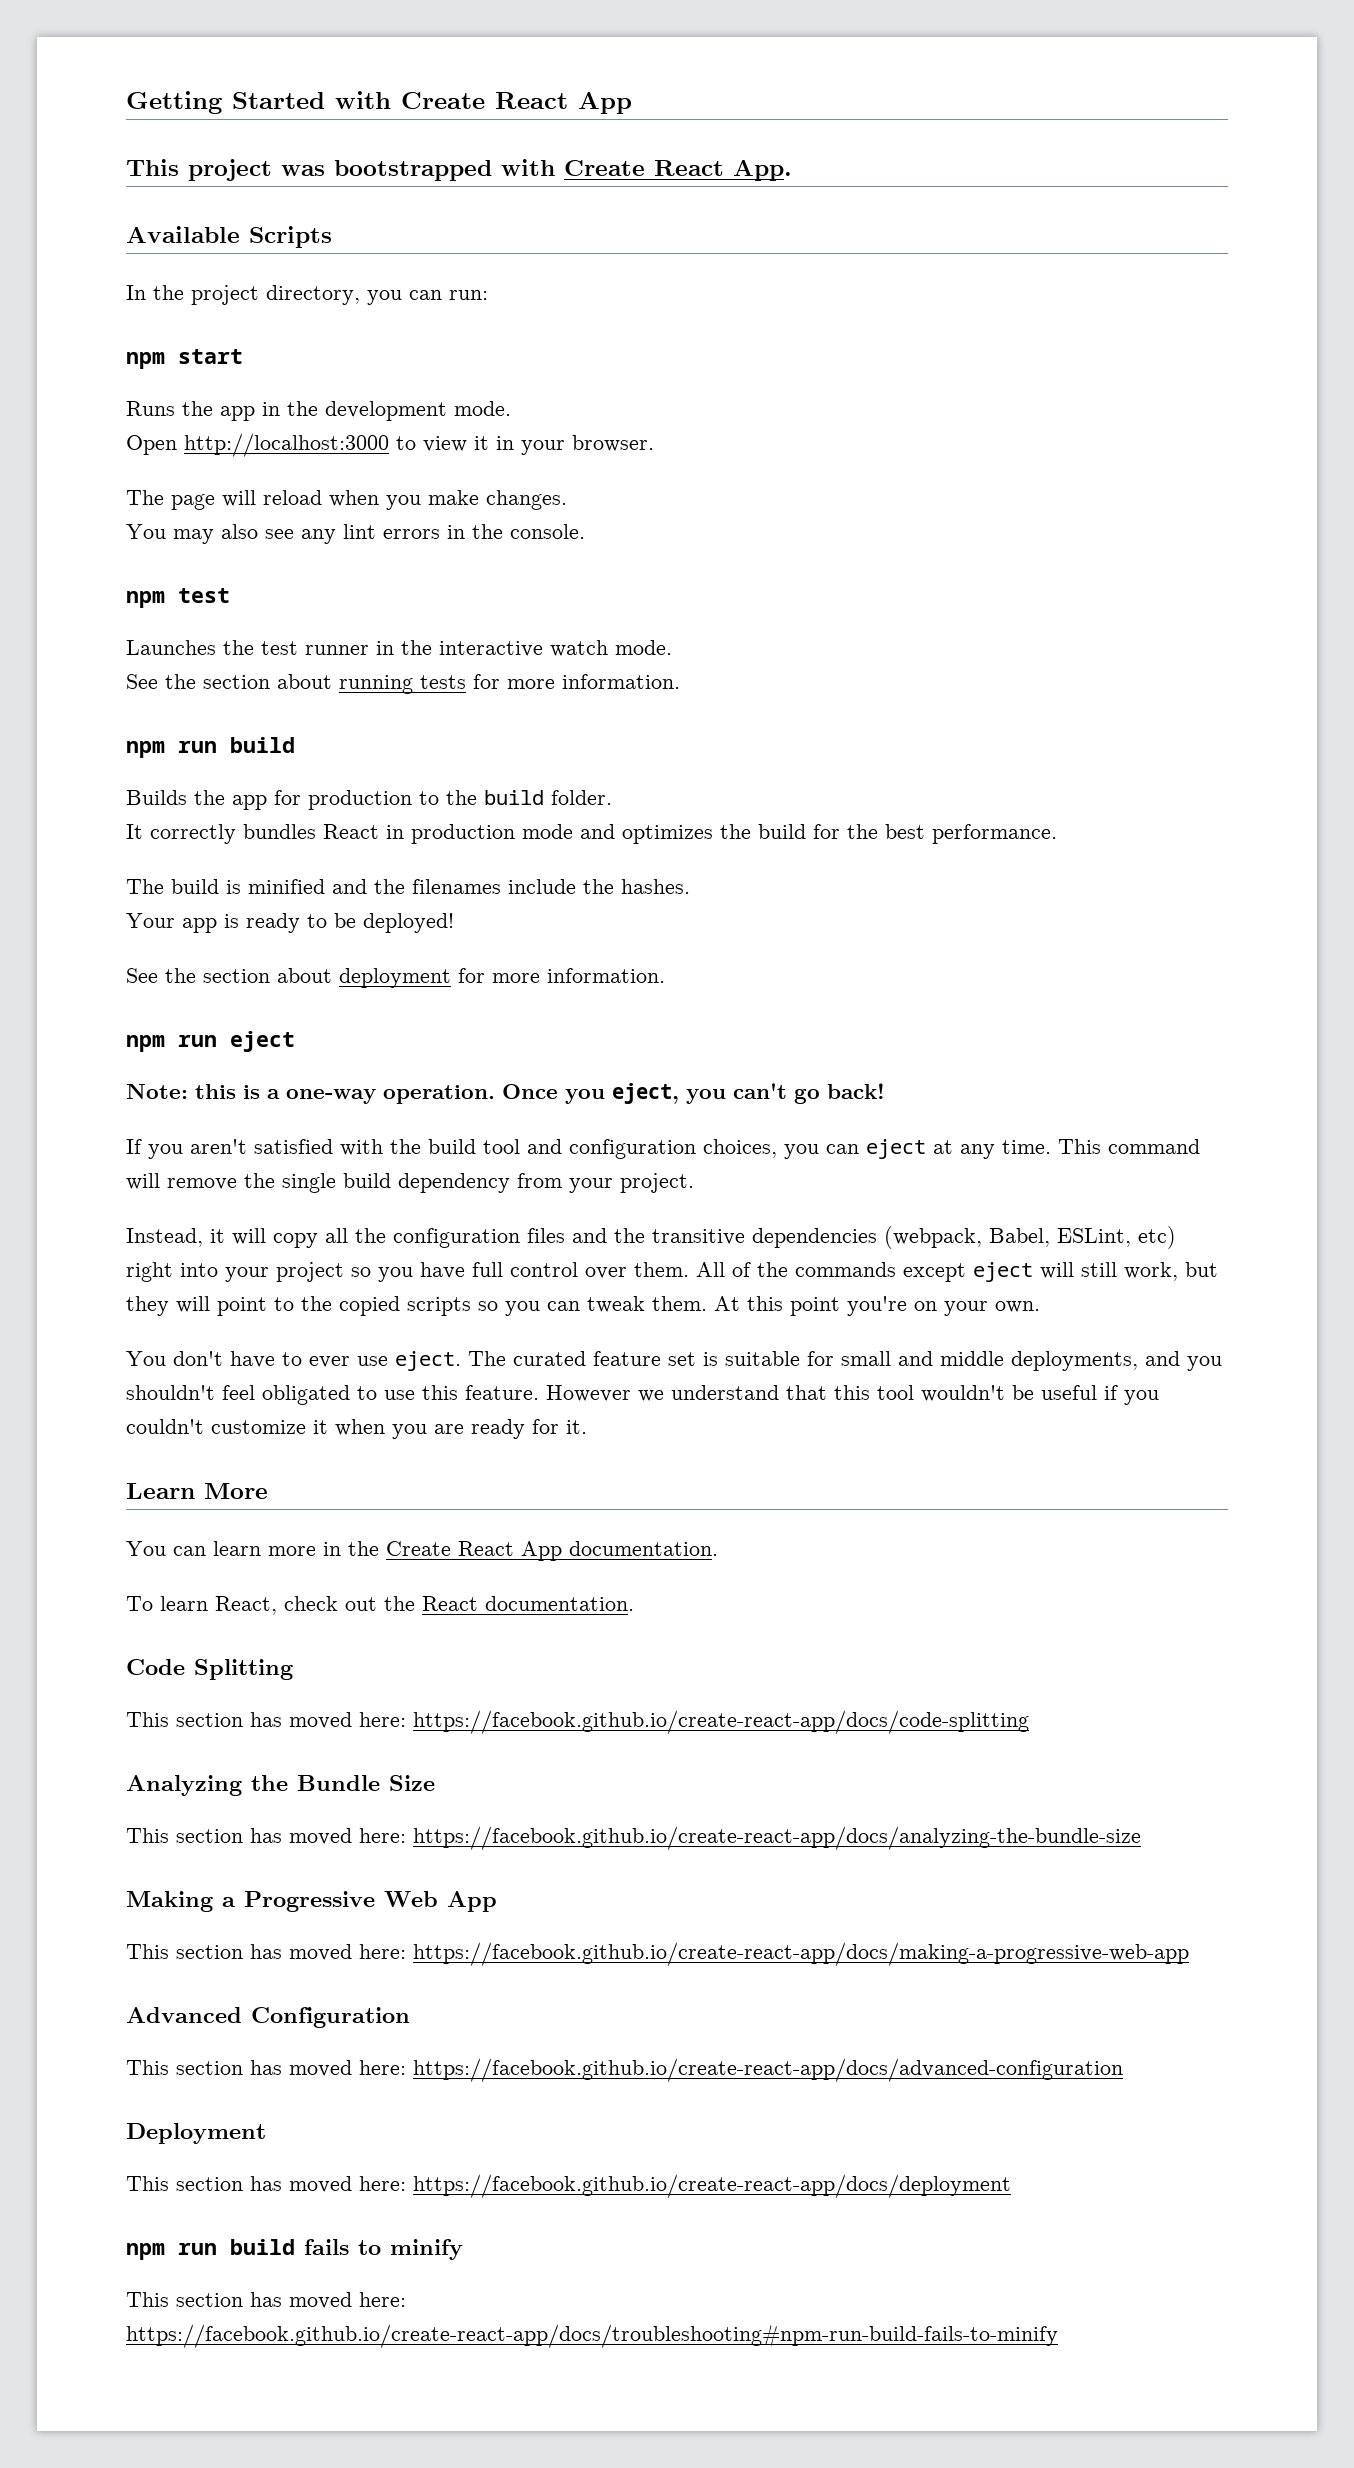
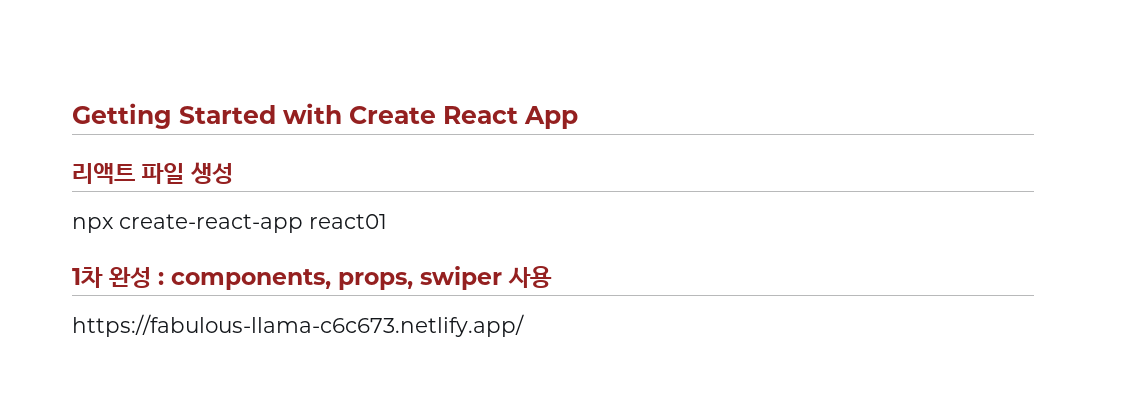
- This project was bootstrapped with Create React App.
- Available Scripts
- In the project directory, you can run:
- npm start
- Runs the app in the development mode.
- Open http://localhost:3000 to view it in your browser.
- The page will reload when you make changes.
- You may also see any lint errors in the console.
- npm test
- Launches the test runner in the interactive watch mode.
- See the section about running tests for more information.
- npm run build
- Builds the app for production to the build folder.
- It correctly bundles React in production mode and optimizes the build for the best performance.
- The build is minified and the filenames include the hashes.
- Your app is ready to be deployed!
- See the section about deployment for more information.
- npm run eject
- Note: this is a one-way operation. Once you eject, you can't go back!
- If you aren't satisfied with the build tool and configuration choices, you can eject at any time. This command will remove the single build dependency from your project.
- Instead, it will copy all the configuration files and the transitive dependencies (webpack, Babel, ESLint, etc) right into your project so you have full control over them. All of the commands except eject will still work, but they will point to the copied scripts so you can tweak them. At this point you're on your own.
- You don't have to ever use eject. The curated feature set is suitable for small and middle deployments, and you shouldn't feel obligated to use this feature. However we understand that this tool wouldn't be useful if you couldn't customize it when you are ready for it.
- Learn More
- You can learn more in the Create React App documentation.
- To learn React, check out the React documentation.
- Code Splitting
- This section has moved here: https://facebook.github.io/create-react-app/docs/code-splitting
- Analyzing the Bundle Size
- This section has moved here: https://facebook.github.io/create-react-app/docs/analyzing-the-bundle-size
- Making a Progressive Web App
- This section has moved here: https://facebook.github.io/create-react-app/docs/making-a-progressive-web-app
- Advanced Configuration
- This section has moved here: https://facebook.github.io/create-react-app/docs/advanced-configuration
- Deployment
- This section has moved here: https://facebook.github.io/create-react-app/docs/deployment
- npm run build fails to minify
- This section has moved here: https://facebook.github.io/create-react-app/docs/troubleshooting#npm-run-build-fails-to-minify
+ 리액트 파일 생성
+ npx create-react-app react01
+ 1차 완성 : components, props, swiper 사용
+ https://fabulous-llama-c6c673.netlify.app/

